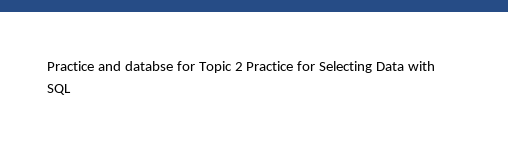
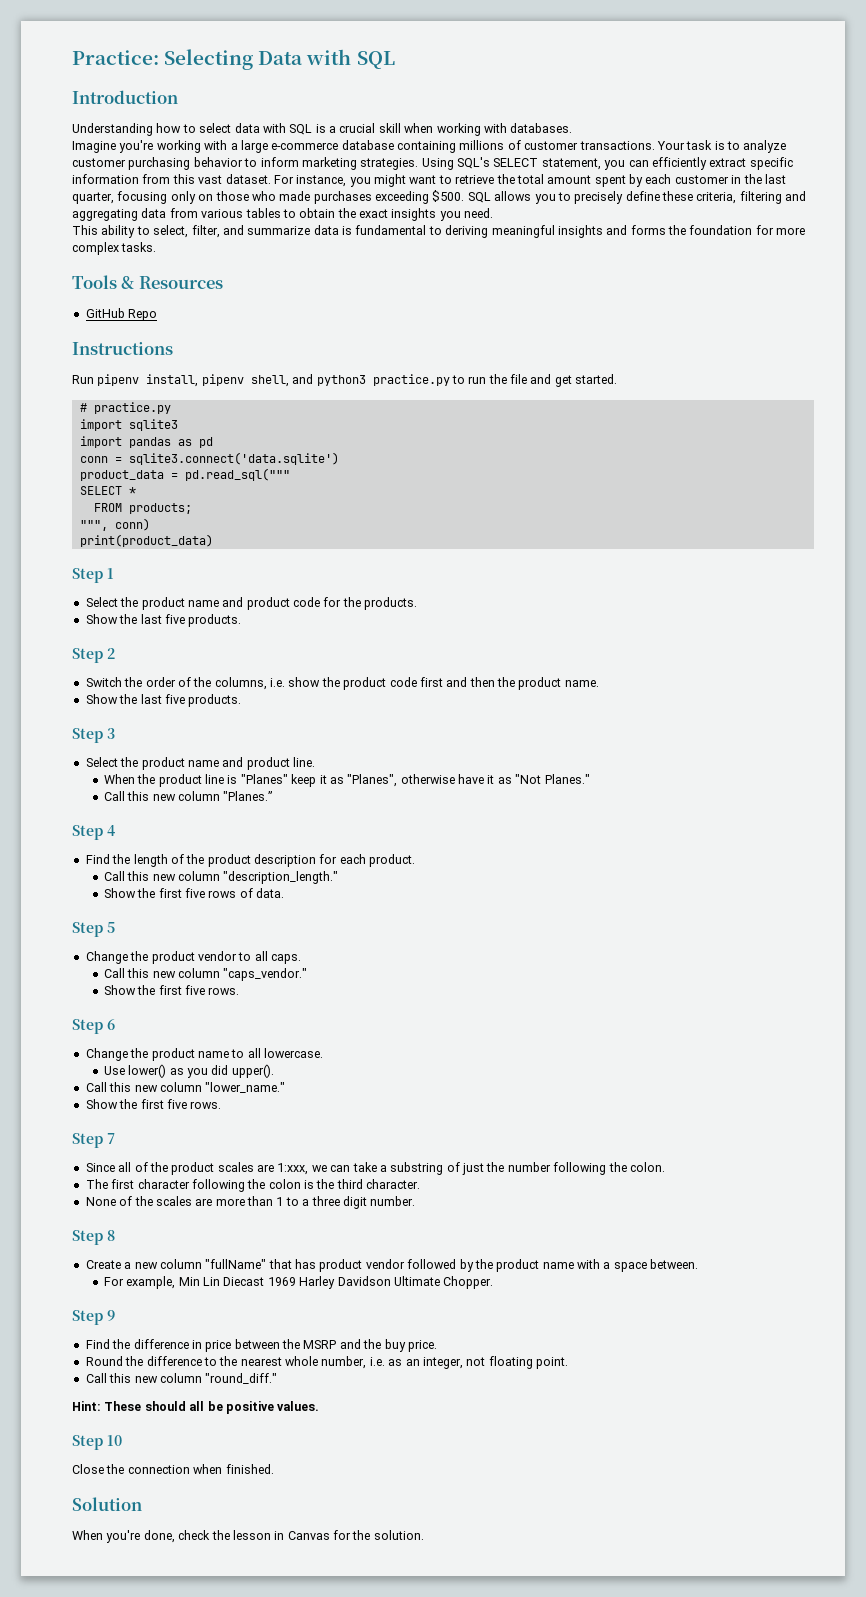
- Practice and databse for Topic 2 Practice for Selecting Data with SQL
+ Practice: Selecting Data with SQL
+ Introduction
+ Understanding how to select data with SQL is a crucial skill when working with databases.
+ Imagine you're working with a large e-commerce database containing millions of customer transactions. Your task is to analyze customer purchasing behavior to inform marketing strategies. Using SQL's SELECT statement, you can efficiently extract specific information from this vast dataset. For instance, you might want to retrieve the total amount spent by each customer in the last quarter, focusing only on those who made purchases exceeding $500. SQL allows you to precisely define these criteria, filtering and aggregating data from various tables to obtain the exact insights you need.
+ This ability to select, filter, and summarize data is fundamental to deriving meaningful insights and forms the foundation for more complex tasks.
+ Tools & Resources
+ GitHub Repo
+ Instructions
+ Run pipenv install, pipenv shell, and python3 practice.py to run the file and get started.
+ # practice.py
+ import sqlite3
+ import pandas as pd
+ conn = sqlite3.connect('data.sqlite')
+ product_data = pd.read_sql("""
+ SELECT *
+ FROM products;
+ """, conn)
+ print(product_data)
+ Step 1
+ Select the product name and product code for the products.
+ Show the last five products.
+ Step 2
+ Switch the order of the columns, i.e. show the product code first and then the product name.
+ Show the last five products.
+ Step 3
+ Select the product name and product line.
+ When the product line is "Planes" keep it as "Planes", otherwise have it as "Not Planes."
+ Call this new column "Planes.”
+ Step 4
+ Find the length of the product description for each product.
+ Call this new column "description_length."
+ Show the first five rows of data.
+ Step 5
+ Change the product vendor to all caps.
+ Call this new column "caps_vendor."
+ Show the first five rows.
+ Step 6
+ Change the product name to all lowercase.
+ Use lower() as you did upper().
+ Call this new column "lower_name."
+ Show the first five rows.
+ Step 7
+ Since all of the product scales are 1:xxx, we can take a substring of just the number following the colon.
+ The first character following the colon is the third character.
+ None of the scales are more than 1 to a three digit number.
+ Step 8
+ Create a new column "fullName" that has product vendor followed by the product name with a space between.
+ For example, Min Lin Diecast 1969 Harley Davidson Ultimate Chopper.
+ Step 9
+ Find the difference in price between the MSRP and the buy price.
+ Round the difference to the nearest whole number, i.e. as an integer, not floating point.
+ Call this new column "round_diff."
+ Hint: These should all be positive values.
+ Step 10
+ Close the connection when finished.
+ Solution
+ When you're done, check the lesson in Canvas for the solution.

